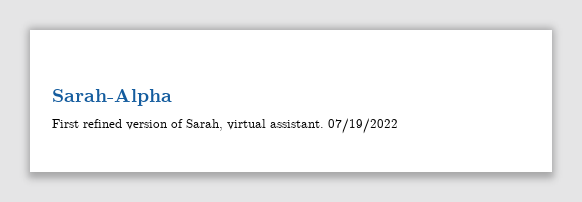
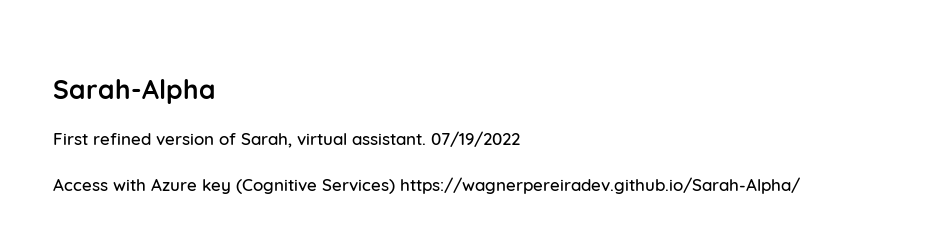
+ Access with Azure key (Cognitive Services) https://wagnerpereiradev.github.io/Sarah-Alpha/

